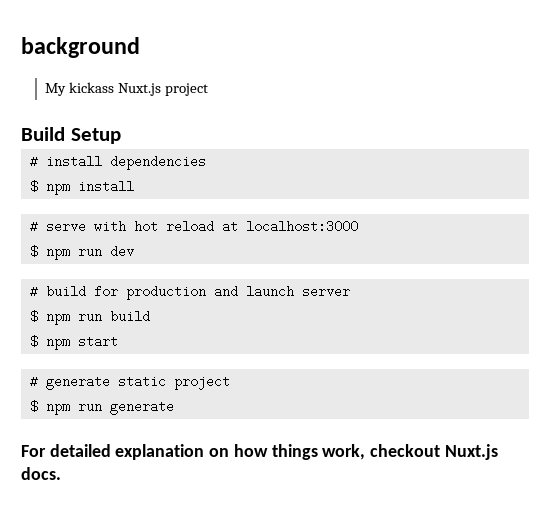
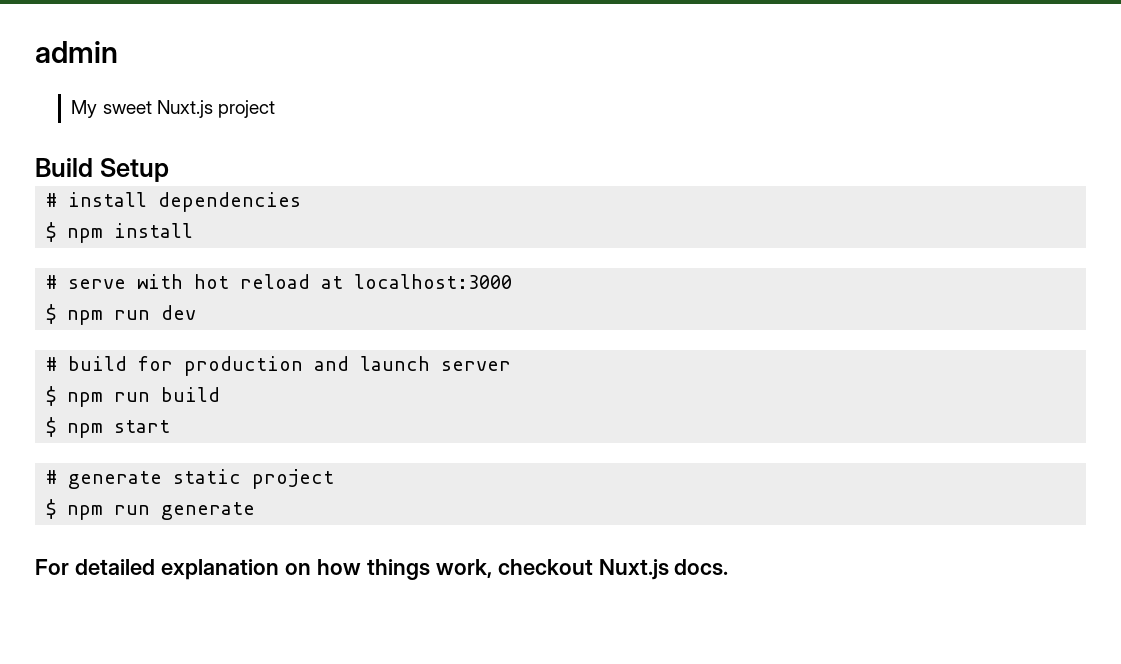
- background
+ admin
- My kickass Nuxt.js project
+ My sweet Nuxt.js project

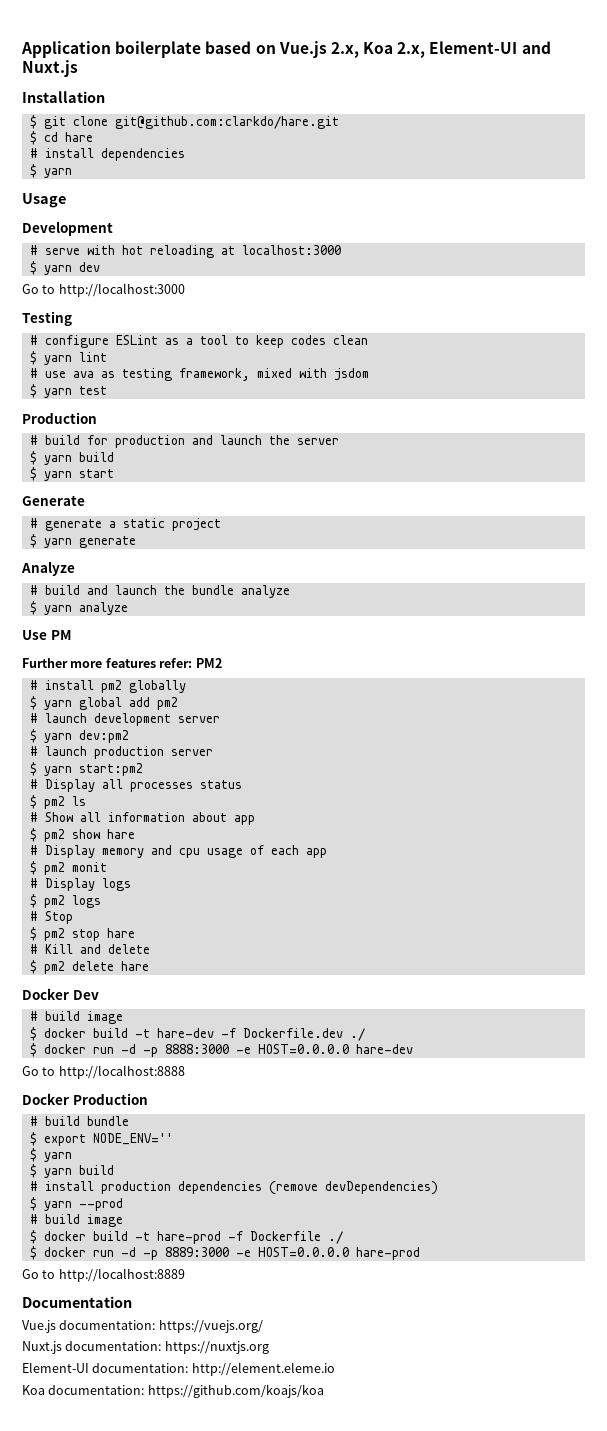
- admin
- My sweet Nuxt.js project
- Build Setup
+ Application boilerplate based on Vue.js 2.x, Koa 2.x, Element-UI and Nuxt.js
+ Installation
+ $ git clone git@github.com:clarkdo/hare.git
+ $ cd hare
  # install dependencies
- $ npm install
+ $ yarn
+ Usage
+ Development
- # serve with hot reload at localhost:3000
+ # serve with hot reloading at localhost:3000
- $ npm run dev
+ $ yarn dev
+ Go to http://localhost:3000
+ Testing
+ # configure ESLint as a tool to keep codes clean
+ $ yarn lint
+ # use ava as testing framework, mixed with jsdom
+ $ yarn test
+ Production
- # build for production and launch server
- $ npm run build
+ # build for production and launch the server
+ $ yarn build
- $ npm start
+ $ yarn start
+ Generate
- # generate static project
+ # generate a static project
- $ npm run generate
+ $ yarn generate
- For detailed explanation on how things work, checkout Nuxt.js docs.
+ Analyze
+ # build and launch the bundle analyze
+ $ yarn analyze
+ Use PM
+ Further more features refer: PM2
+ # install pm2 globally
+ $ yarn global add pm2
+ # launch development server
+ $ yarn dev:pm2
+ # launch production server
+ $ yarn start:pm2
+ # Display all processes status
+ $ pm2 ls
+ # Show all information about app
+ $ pm2 show hare
+ # Display memory and cpu usage of each app
+ $ pm2 monit
+ # Display logs
+ $ pm2 logs
+ # Stop
+ $ pm2 stop hare
+ # Kill and delete
+ $ pm2 delete hare
+ Docker Dev
+ # build image
+ $ docker build -t hare-dev -f Dockerfile.dev ./
+ $ docker run -d -p 8888:3000 -e HOST=0.0.0.0 hare-dev
+ Go to http://localhost:8888
+ Docker Production
+ # build bundle
+ $ export NODE_ENV=''
+ $ yarn
+ $ yarn build
+ # install production dependencies (remove devDependencies)
+ $ yarn --prod
+ # build image
+ $ docker build -t hare-prod -f Dockerfile ./
+ $ docker run -d -p 8889:3000 -e HOST=0.0.0.0 hare-prod
+ Go to http://localhost:8889
+ Documentation
+ Vue.js documentation: https://vuejs.org/
+ Nuxt.js documentation: https://nuxtjs.org
+ Element-UI documentation: http://element.eleme.io
+ Koa documentation: https://github.com/koajs/koa

